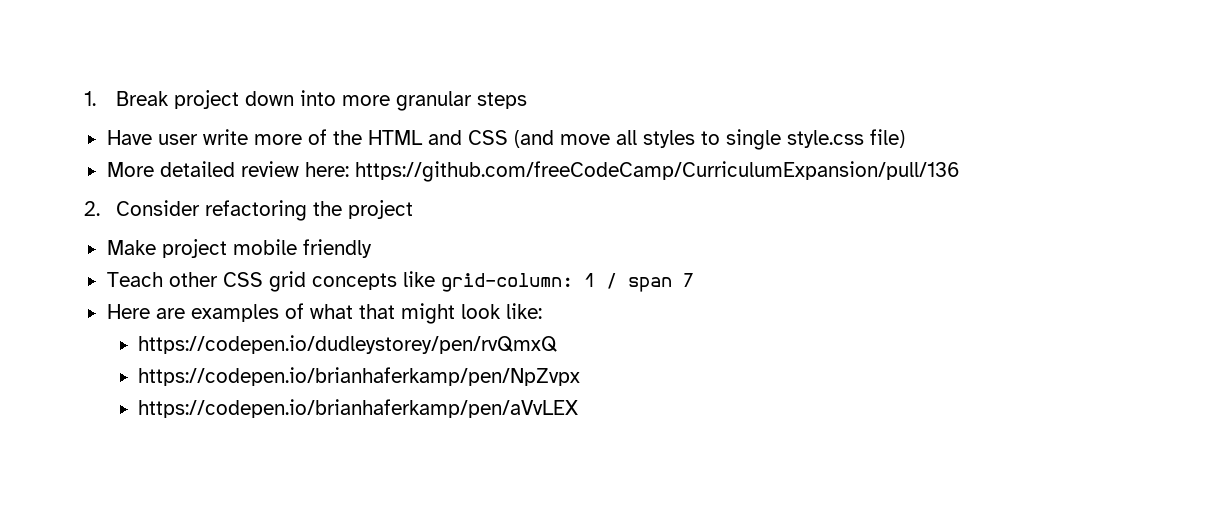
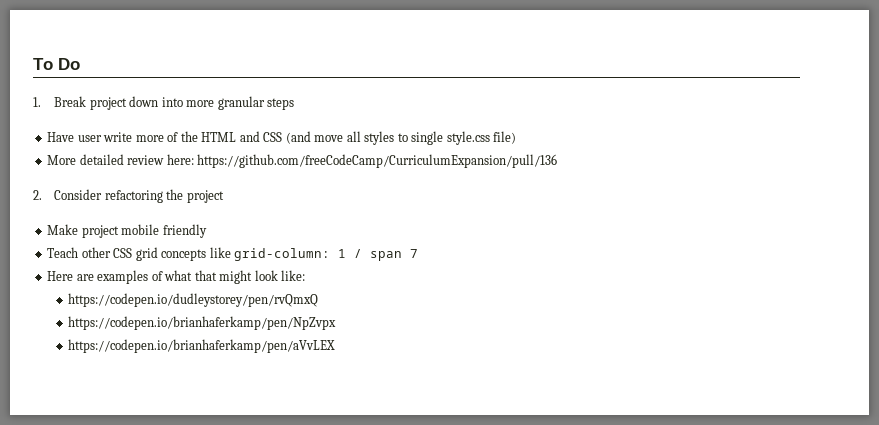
+ To Do

